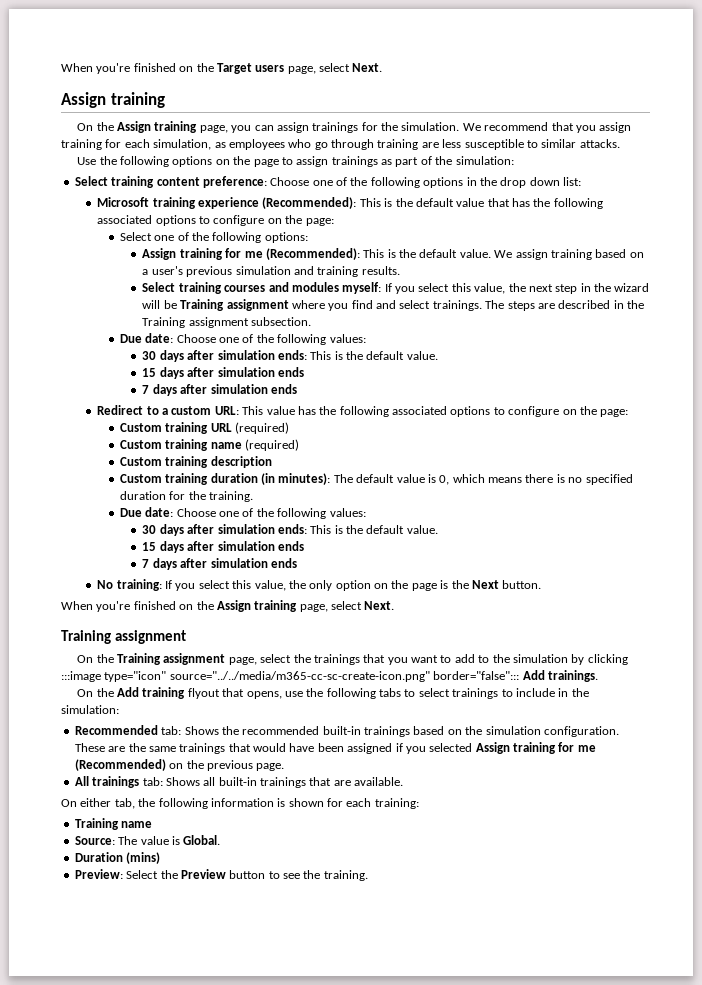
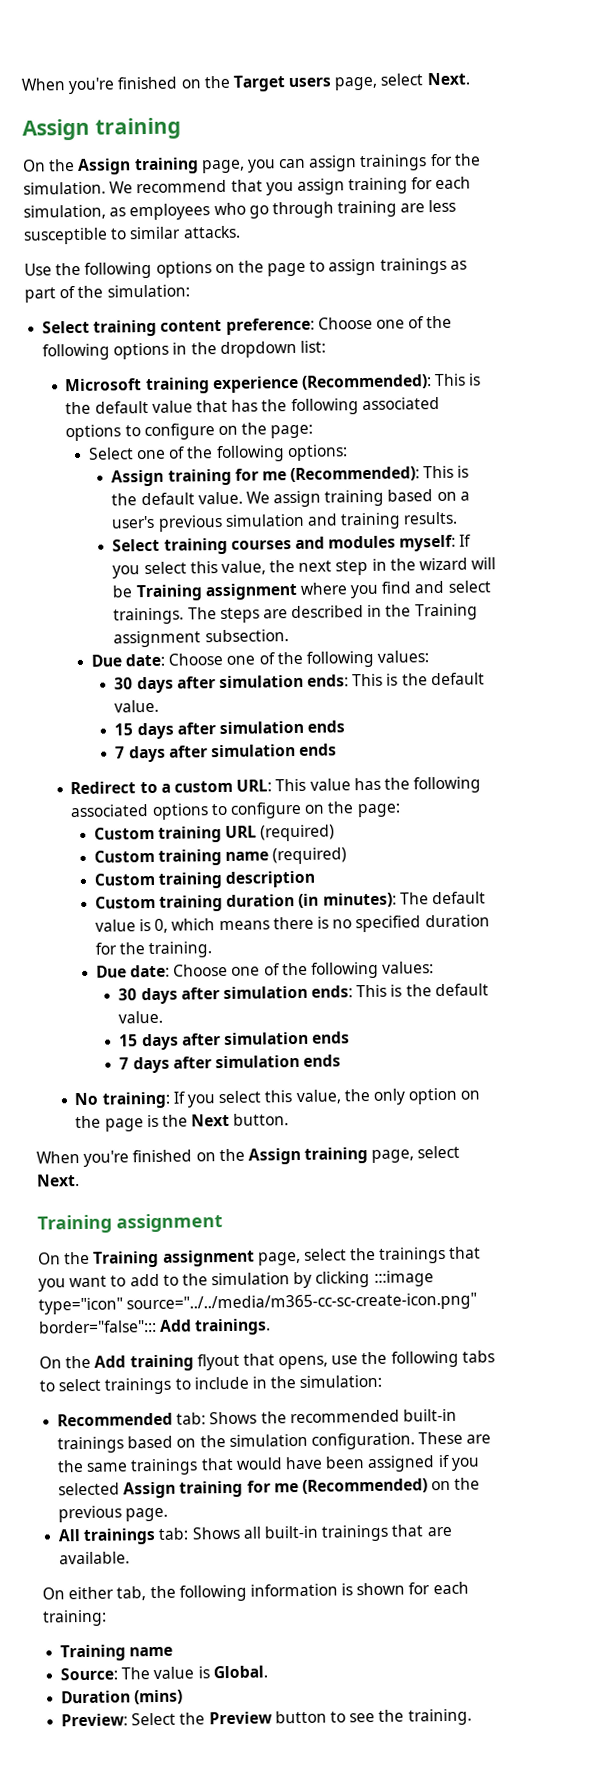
- Select training content preference: Choose one of the following options in the drop down list:
+ Select training content preference: Choose one of the following options in the dropdown list:

